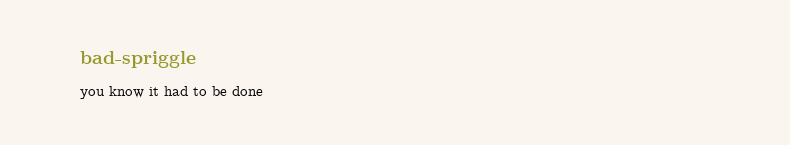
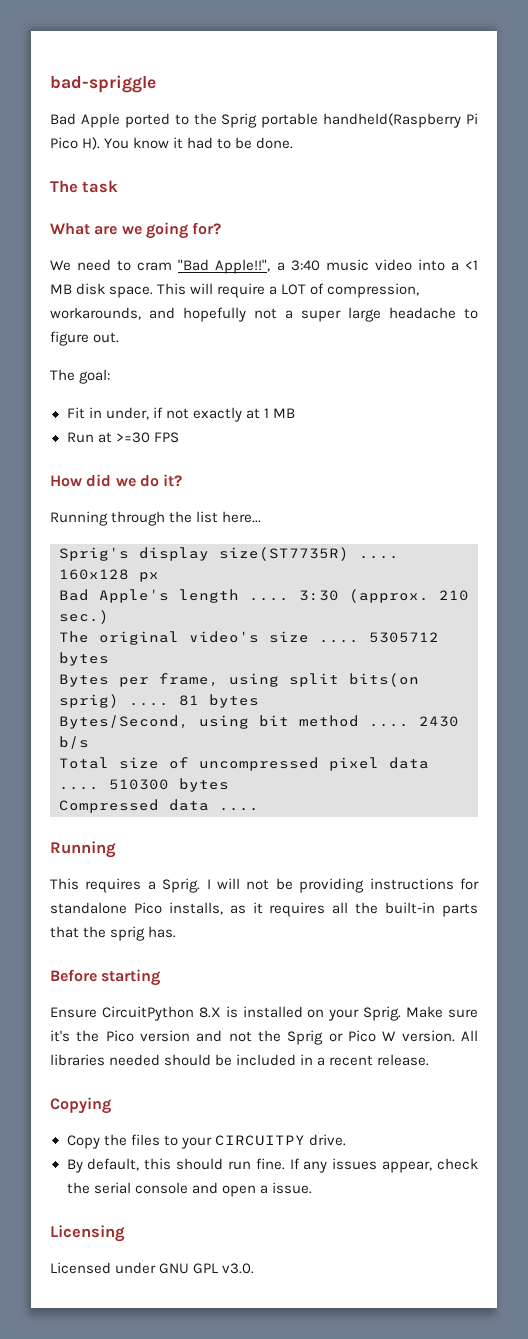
- you know it had to be done
+ Bad Apple ported to the Sprig portable handheld(Raspberry Pi Pico H). You know it had to be done.
+ The task
+ What are we going for?
+ We need to cram "Bad Apple!!", a 3:40 music video into a <1 MB disk space. This will require a LOT of compression, workarounds, and hopefully not a super large headache to figure out.
+ The goal:
+ Fit in under, if not exactly at 1 MB
+ Run at >=30 FPS
+ How did we do it?
+ Running through the list here...
+ Sprig's display size(ST7735R) .... 160x128 px
+ Bad Apple's length .... 3:30 (approx. 210 sec.)
+ The original video's size .... 5305712 bytes
+ Bytes per frame, using split bits(on sprig) .... 81 bytes
+ Bytes/Second, using bit method .... 2430 b/s
+ Total size of uncompressed pixel data .... 510300 bytes
+ Compressed data ....
+ Running
+ This requires a Sprig. I will not be providing instructions for standalone Pico installs, as it requires all the built-in parts that the sprig has.
+ Before starting
+ Ensure CircuitPython 8.X is installed on your Sprig. Make sure it's the Pico version and not the Sprig or Pico W version. All libraries needed should be included in a recent release.
+ Copying
+ Copy the files to your CIRCUITPY drive.
+ By default, this should run fine. If any issues appear, check the serial console and open a issue.
+ Licensing
+ Licensed under GNU GPL v3.0.

